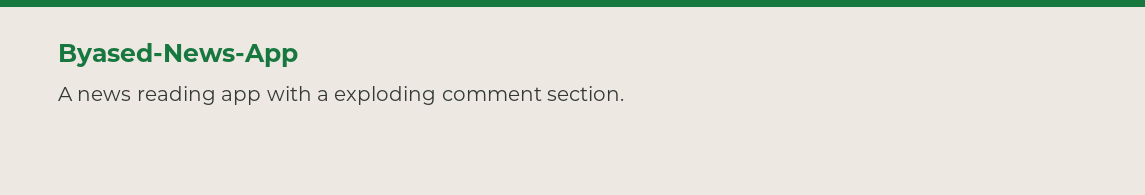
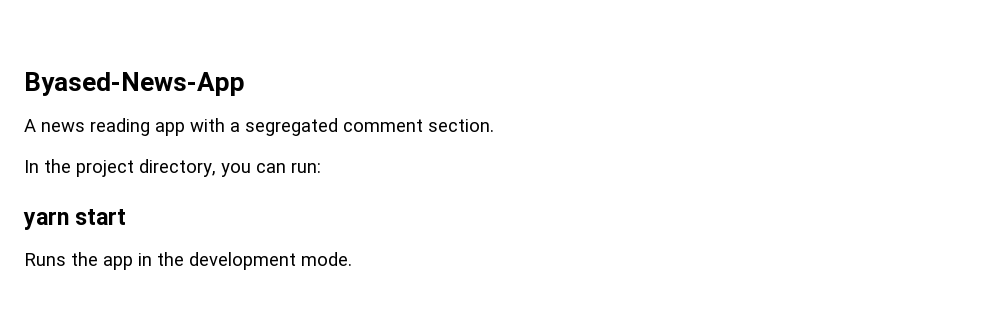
- A news reading app with a exploding comment section.
+ A news reading app with a segregated comment section.
+ In the project directory, you can run:
+ yarn start
+ Runs the app in the development mode.

